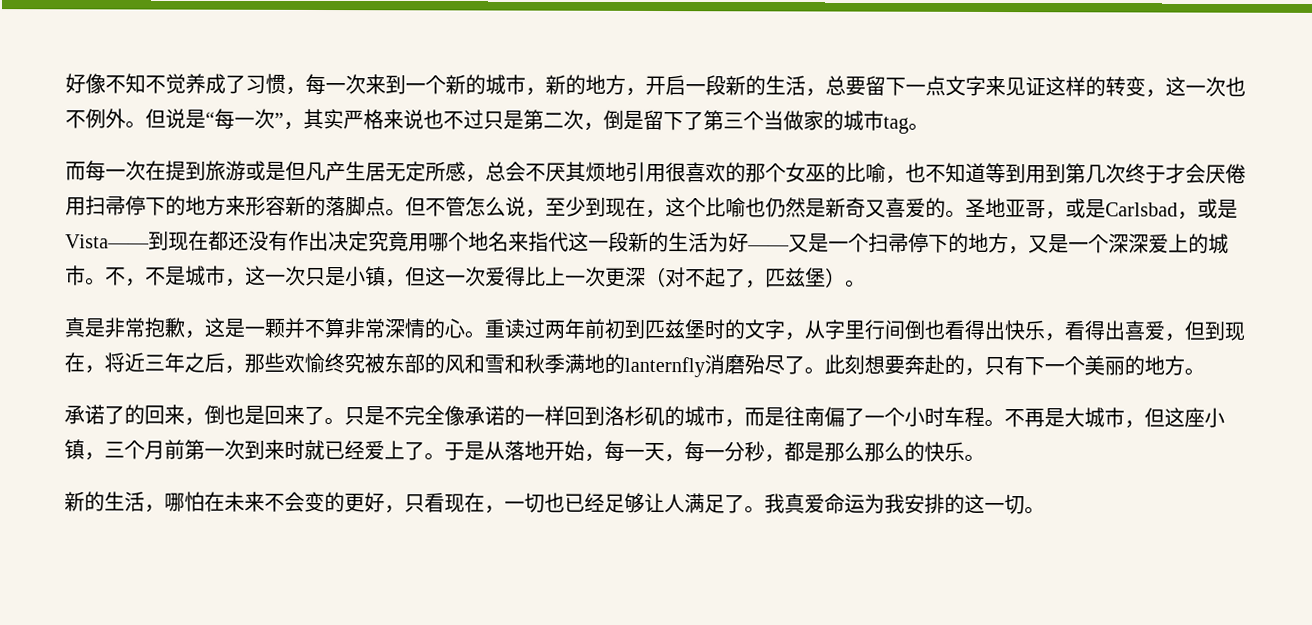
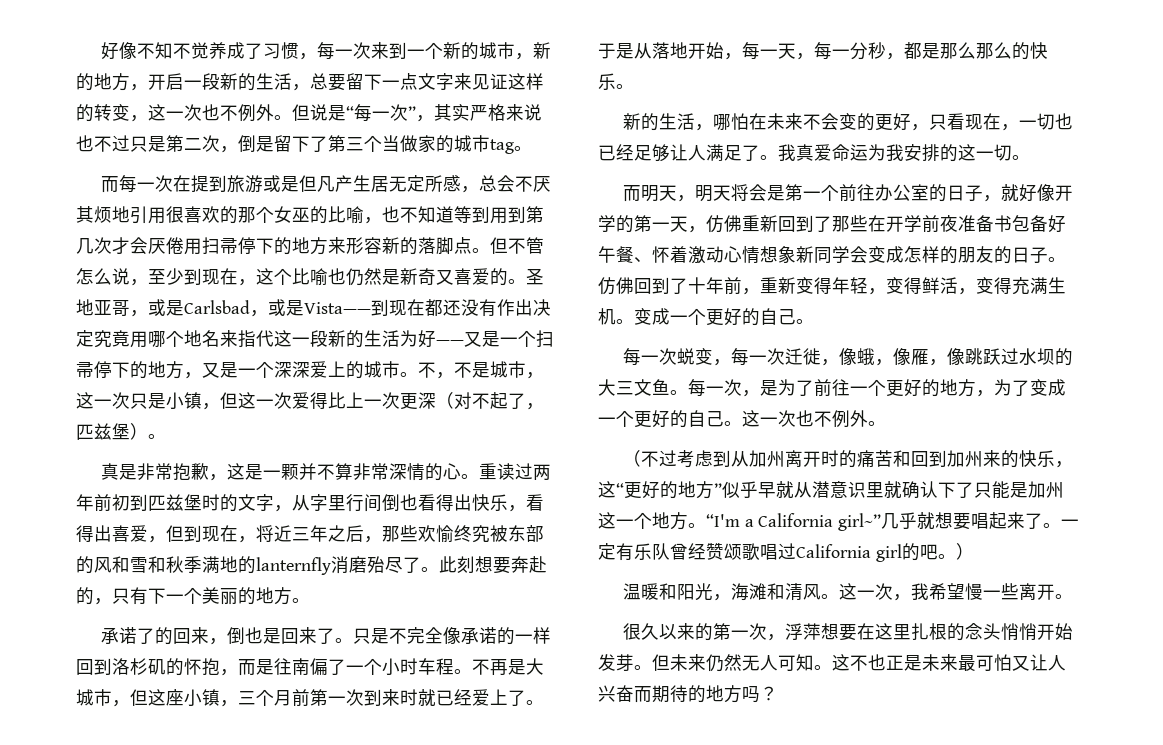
- 而每一次在提到旅游或是但凡产生居无定所感，总会不厌其烦地引用很喜欢的那个女巫的比喻，也不知道等到用到第几次终于才会厌倦用扫帚停下的地方来形容新的落脚点。
+ 而每一次在提到旅游或是但凡产生居无定所感，总会不厌其烦地引用很喜欢的那个女巫的比喻，也不知道等到用到第几次才会厌倦用扫帚停下的地方来形容新的落脚点。
- 只是不完全像承诺的一样回到洛杉矶的城市，而是往南偏了一个小时车程。
+ 只是不完全像承诺的一样回到洛杉矶的怀抱，而是往南偏了一个小时车程。
+ 而明天，明天将会是第一个前往办公室的日子，就好像开学的第一天，仿佛重新回到了那些在开学前夜准备书包备好午餐、怀着激动心情想象新同学会变成怎样的朋友的日子。仿佛回到了十年前，重新变得年轻，变得鲜活，变得充满生机。变成一个更好的自己。
+ 每一次蜕变，每一次迁徙，像蛾，像雁，像跳跃过水坝的大三文鱼。每一次，是为了前往一个更好的地方，为了变成一个更好的自己。这一次也不例外。
+ （不过考虑到从加州离开时的痛苦和回到加州来的快乐，这“更好的地方”似乎早就从潜意识里就确认下了只能是加州这一个地方。“I'm a California girl~”几乎就想要唱起来了。一定有乐队曾经赞颂歌唱过California girl的吧。）
+ 温暖和阳光，海滩和清风。这一次，我希望慢一些离开。
+ 很久以来的第一次，浮萍想要在这里扎根的念头悄悄开始发芽。但未来仍然无人可知。这不也正是未来最可怕又让人兴奋而期待的地方吗？

